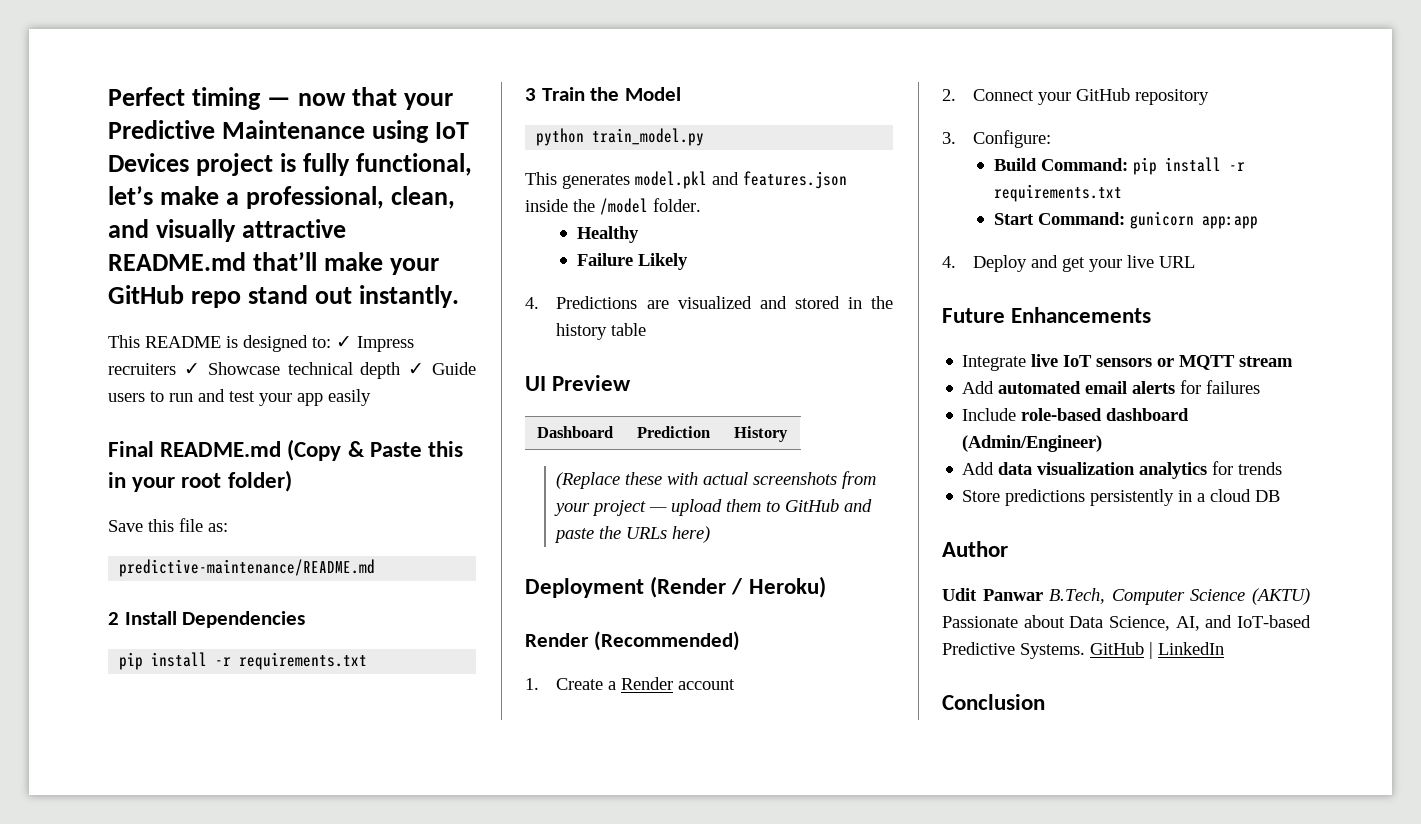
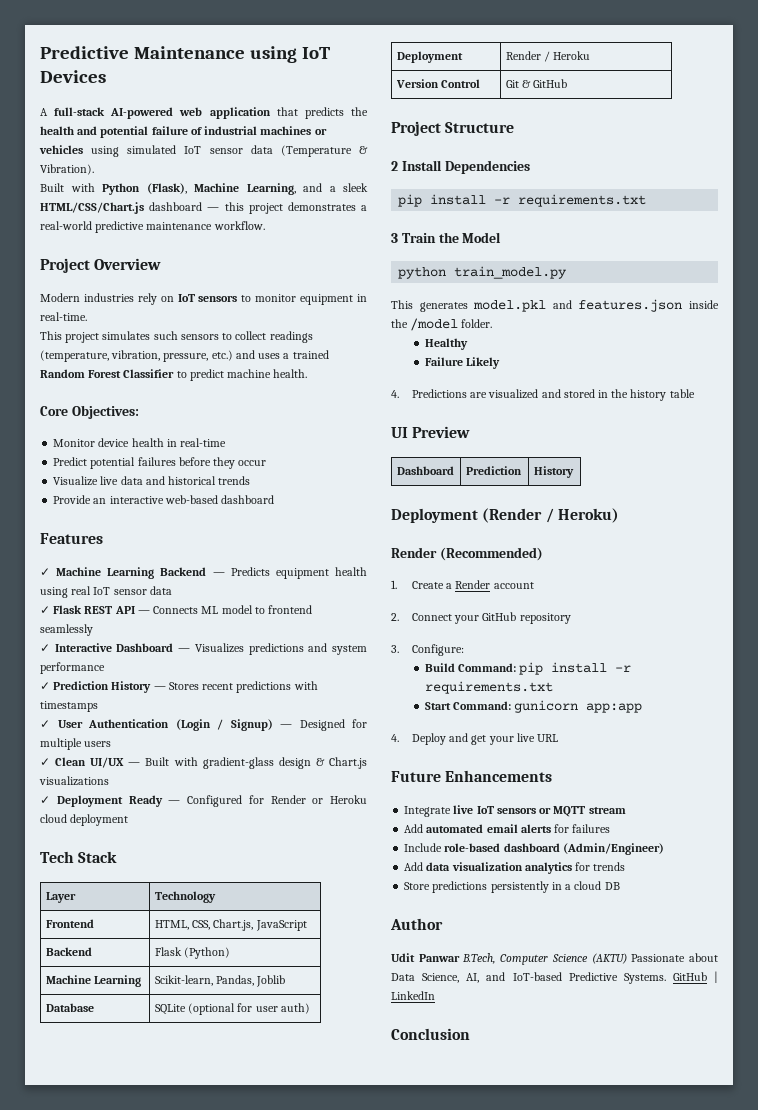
- Perfect timing — now that your Predictive Maintenance using IoT Devices project is fully functional, let’s make a professional, clean, and visually attractive README.md that’ll make your GitHub repo stand out instantly.
- This README is designed to: ✓ Impress recruiters ✓ Showcase technical depth ✓ Guide users to run and test your app easily
- Final README.md (Copy & Paste this in your root folder)
- Save this file as:
- predictive-maintenance/README.md
+ Predictive Maintenance using IoT Devices
+ A full-stack AI-powered web application that predicts the health and potential failure of industrial machines or vehicles using simulated IoT sensor data (Temperature & Vibration).
+ Built with Python (Flask), Machine Learning, and a sleek HTML/CSS/Chart.js dashboard — this project demonstrates a real-world predictive maintenance workflow.
+ Project Overview
+ Modern industries rely on IoT sensors to monitor equipment in real-time.
+ This project simulates such sensors to collect readings (temperature, vibration, pressure, etc.) and uses a trained Random Forest Classifier to predict machine health.
+ Core Objectives:
+ Monitor device health in real-time
+ Predict potential failures before they occur
+ Visualize live data and historical trends
+ Provide an interactive web-based dashboard
+ Features
+ ✓ Machine Learning Backend — Predicts equipment health using real IoT sensor data
+ ✓ Flask REST API — Connects ML model to frontend seamlessly
+ ✓ Interactive Dashboard — Visualizes predictions and system performance
+ ✓ Prediction History — Stores recent predictions with timestamps
+ ✓ User Authentication (Login / Signup) — Designed for multiple users
+ ✓ Clean UI/UX — Built with gradient-glass design & Chart.js visualizations
+ ✓ Deployment Ready — Configured for Render or Heroku cloud deployment
+ Tech Stack
+ Layer | Technology
+ Frontend | HTML, CSS, Chart.js, JavaScript
+ Backend | Flask (Python)
+ Machine Learning | Scikit-learn, Pandas, Joblib
+ Database | SQLite (optional for user auth)
+ Deployment | Render / Heroku
+ Version Control | Git & GitHub
+ Project Structure
- (Replace these with actual screenshots from your project — upload them to GitHub and paste the URLs here)

